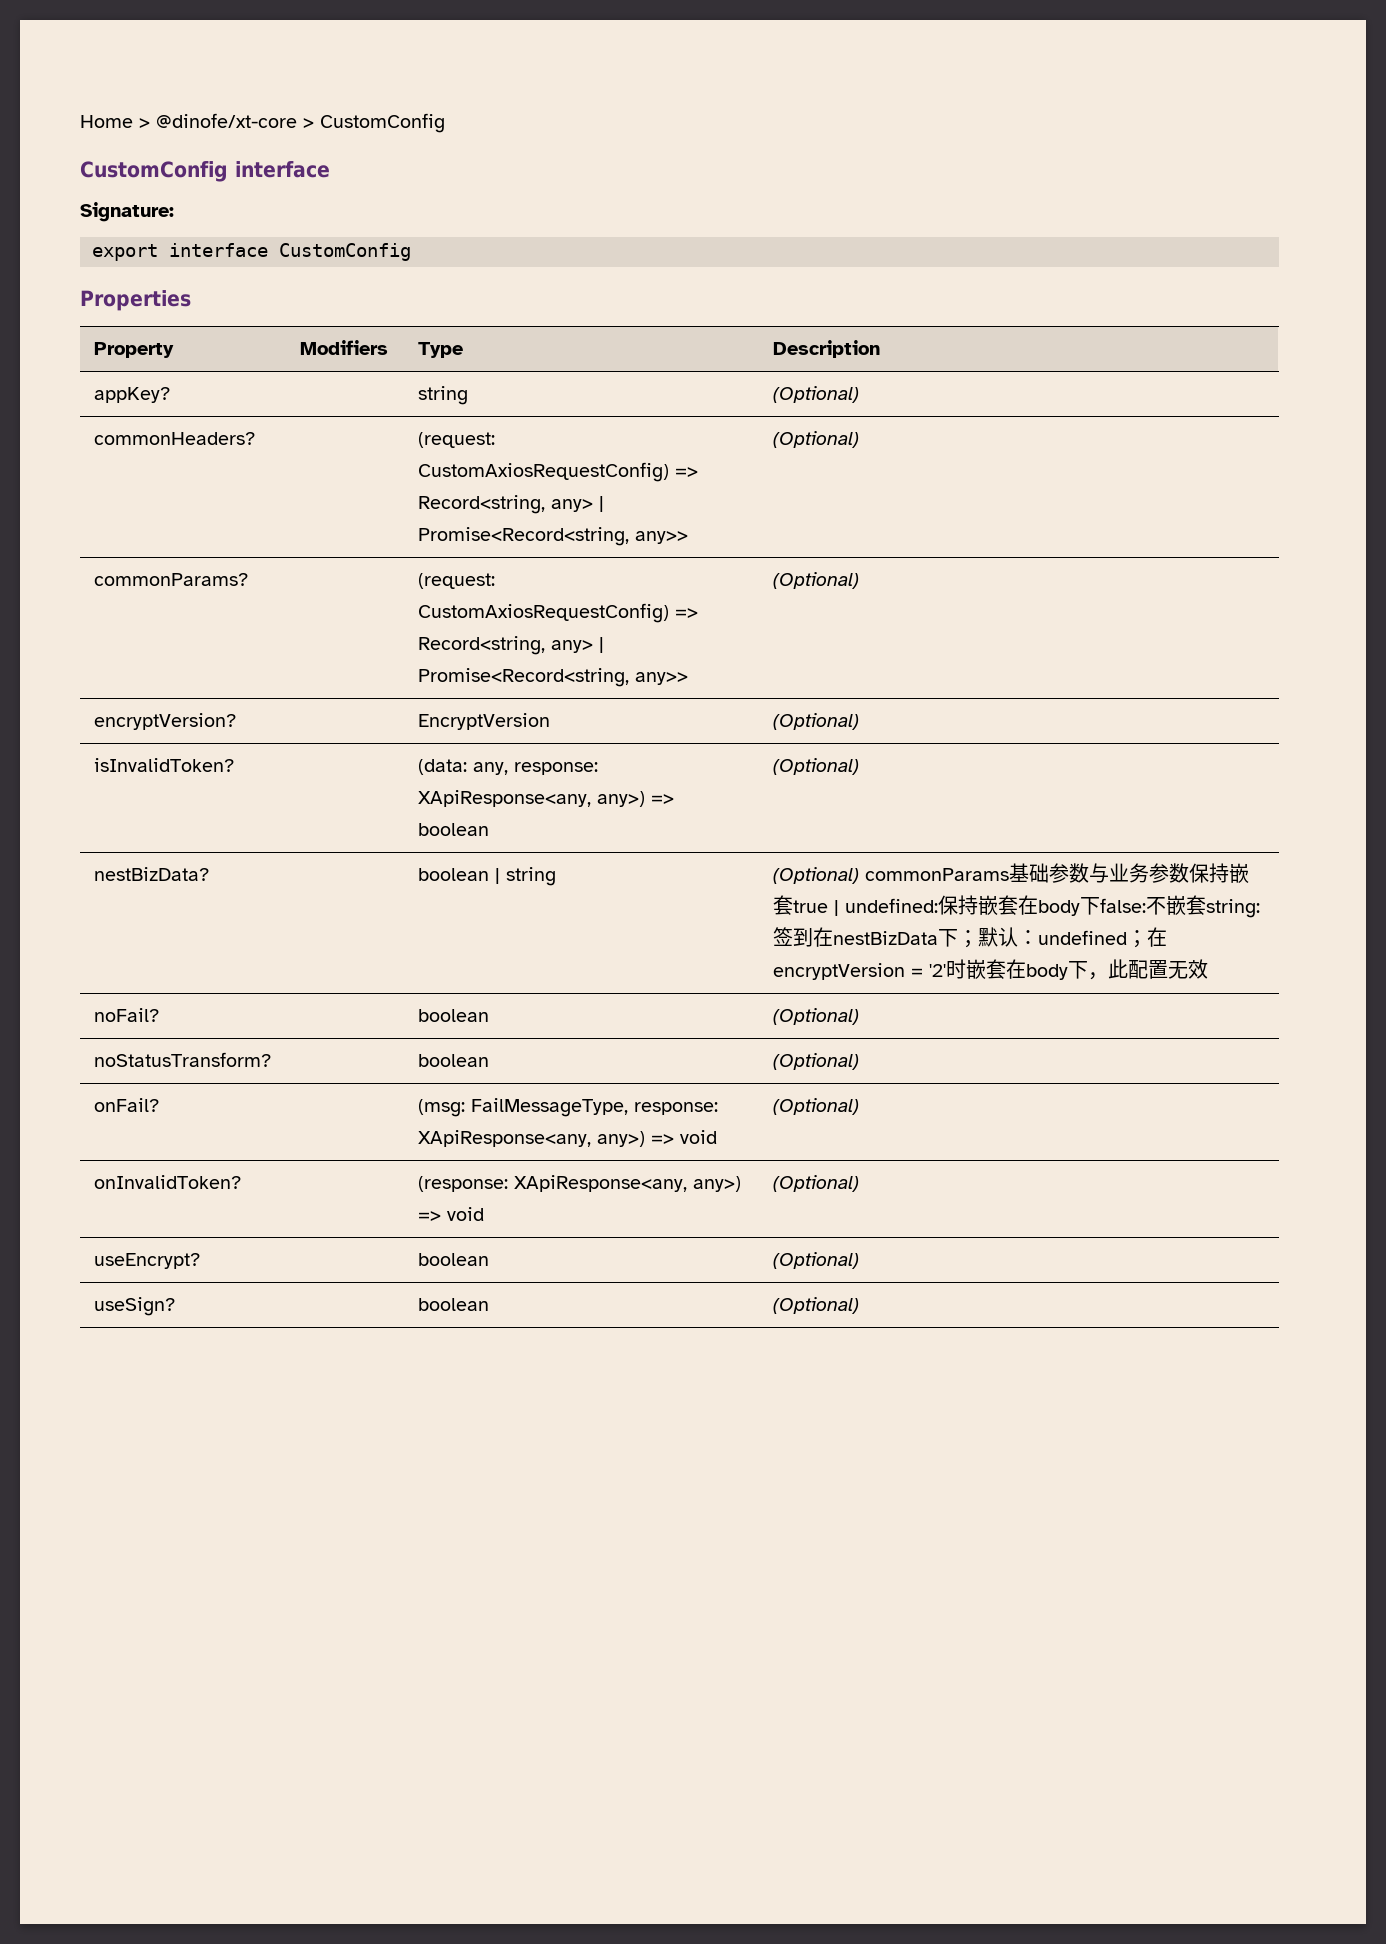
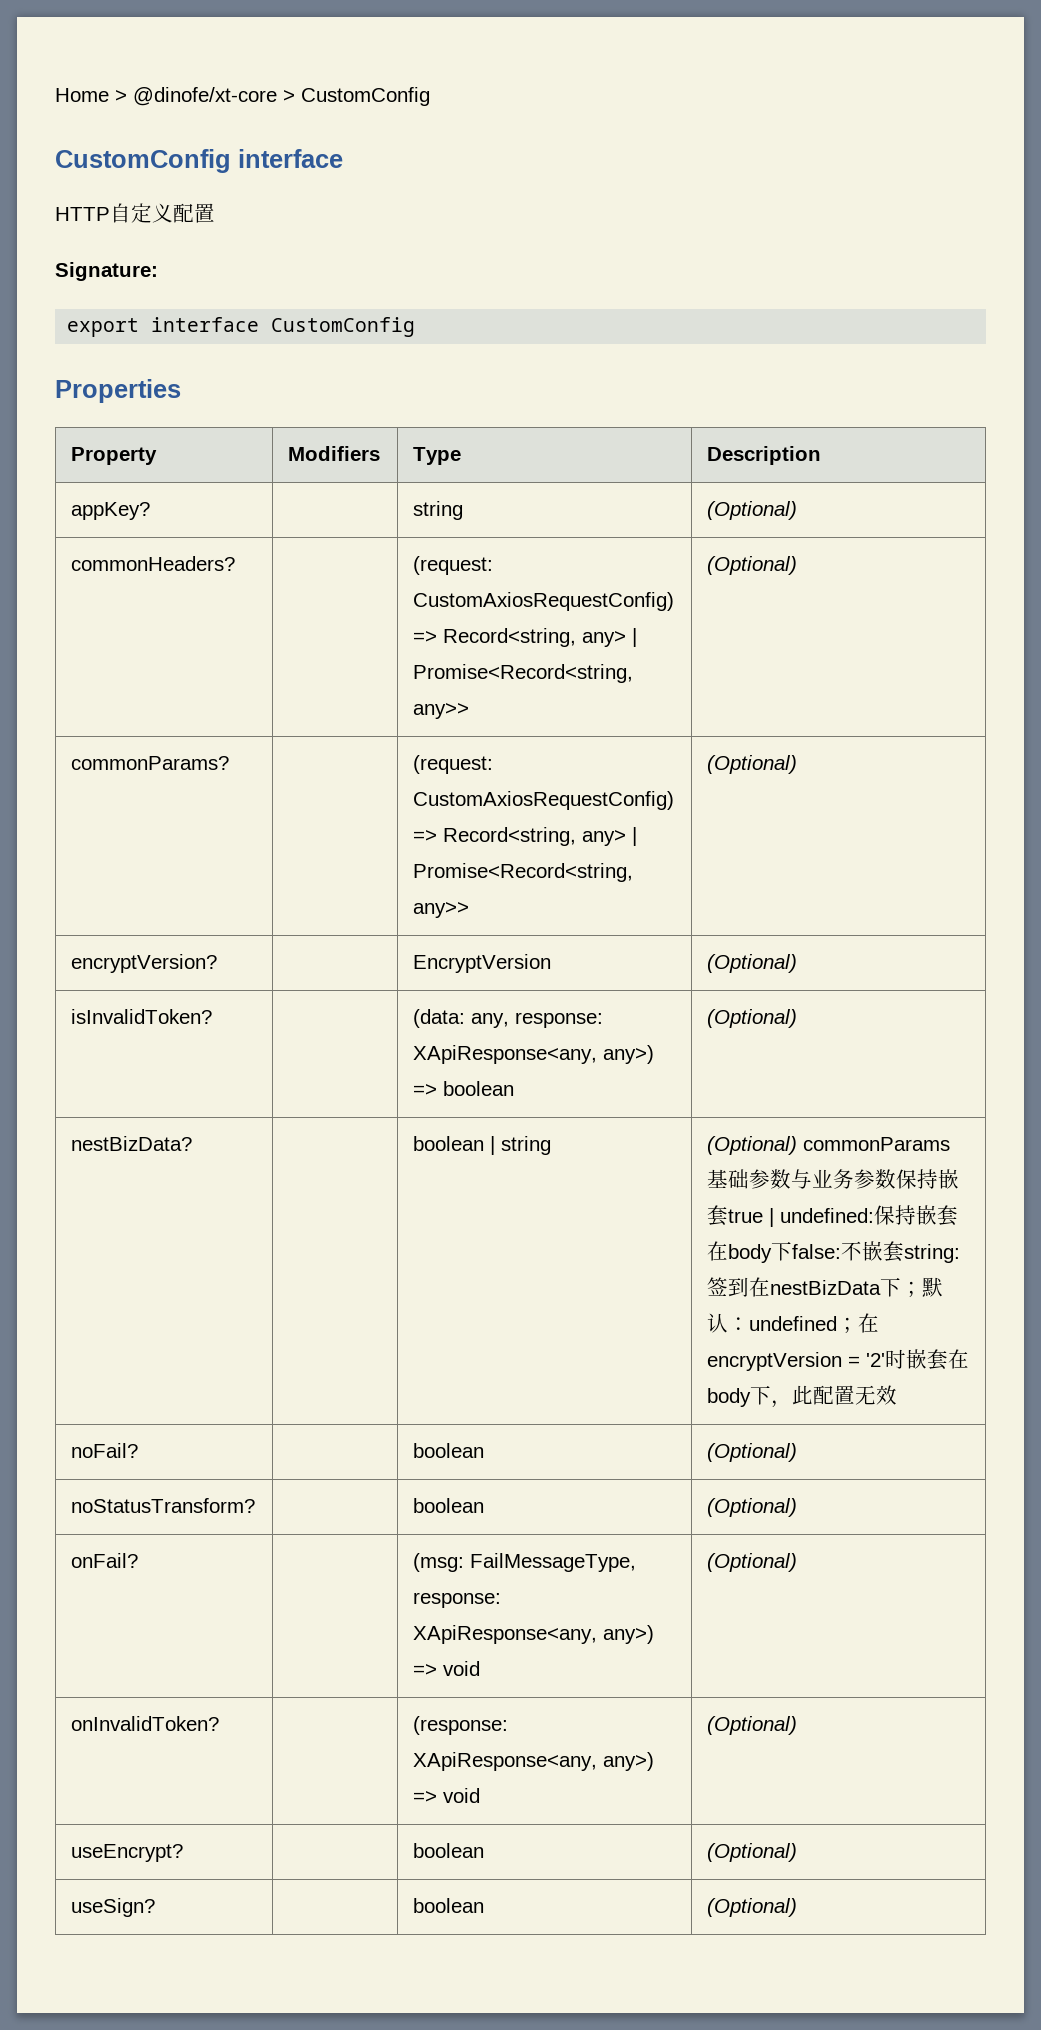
+ HTTP自定义配置

